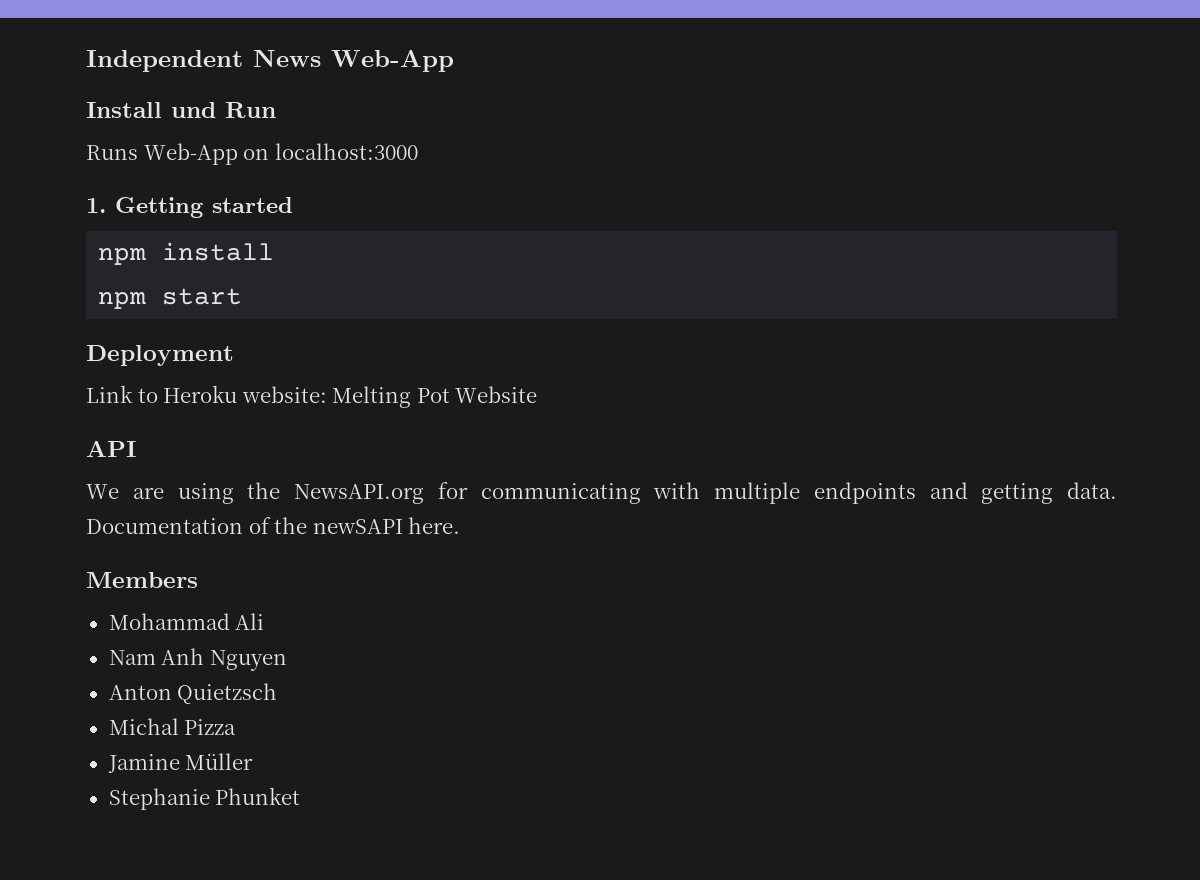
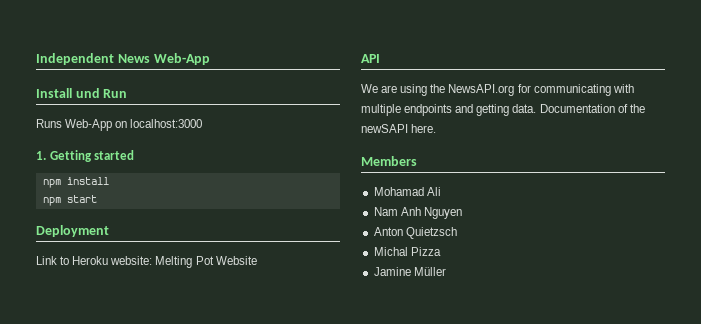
- Mohammad Ali
+ Mohamad Ali
- Stephanie Phunket

